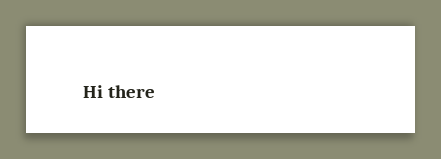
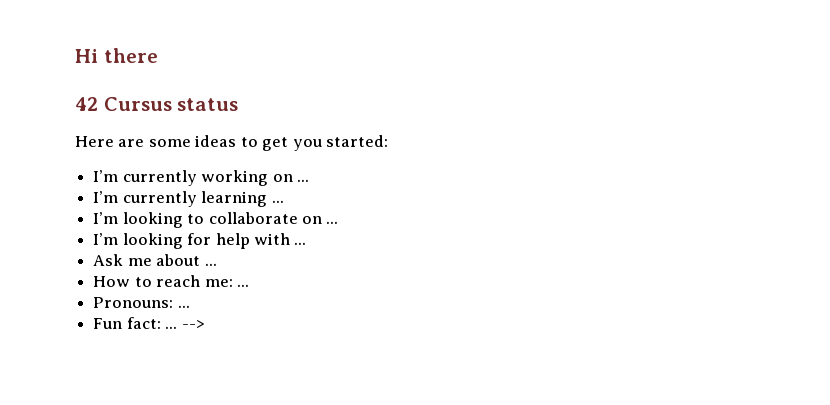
+ 42 Cursus status
+ Here are some ideas to get you started:
+ I’m currently working on ...
+ I’m currently learning ...
+ I’m looking to collaborate on ...
+ I’m looking for help with ...
+ Ask me about ...
+ How to reach me: ...
+ Pronouns: ...
+ Fun fact: ... -->

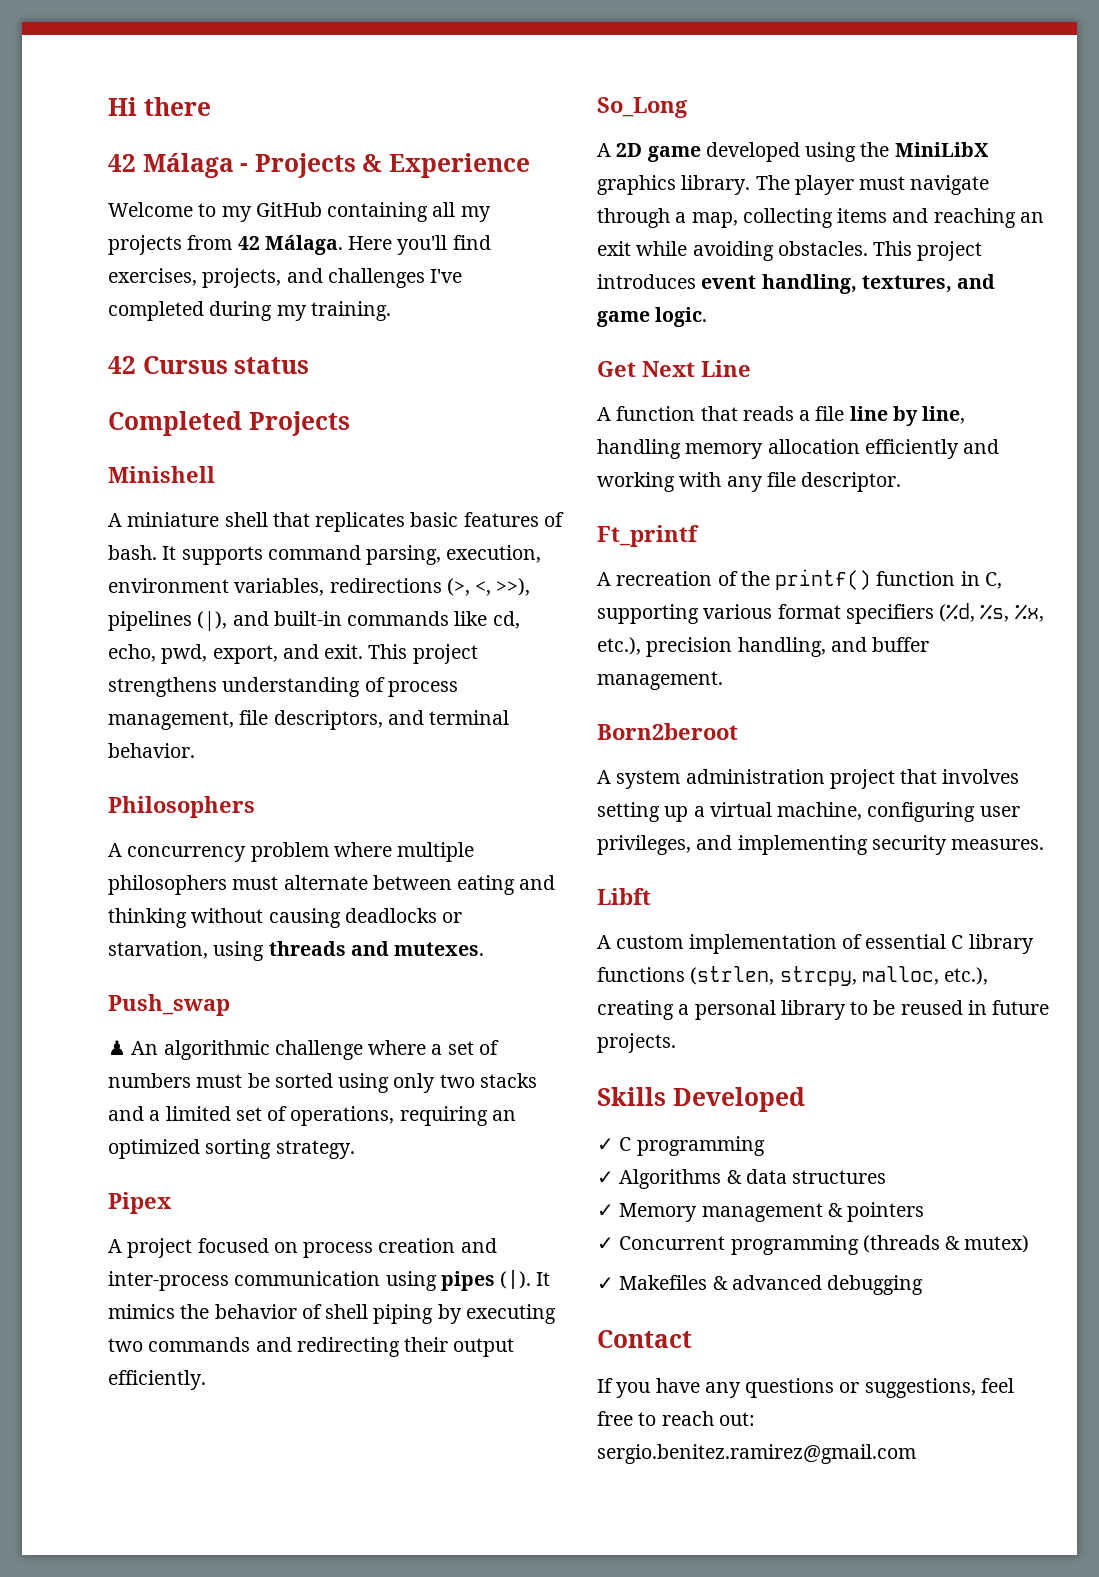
+ 42 Málaga - Projects & Experience
+ Welcome to my GitHub containing all my projects from 42 Málaga. Here you'll find exercises, projects, and challenges I've completed during my training.
  42 Cursus status
- Here are some ideas to get you started:
- I’m currently working on ...
- I’m currently learning ...
- I’m looking to collaborate on ...
- I’m looking for help with ...
- Ask me about ...
- How to reach me: ...
- Pronouns: ...
- Fun fact: ... -->
+ Completed Projects
+ Minishell
+ A miniature shell that replicates basic features of bash. It supports command parsing, execution, environment variables, redirections (>, <, >>), pipelines (|), and built-in commands like cd, echo, pwd, export, and exit. This project strengthens understanding of process management, file descriptors, and terminal behavior.
+ Philosophers
+ A concurrency problem where multiple philosophers must alternate between eating and thinking without causing deadlocks or starvation, using threads and mutexes.
+ Push_swap
+ ♟ An algorithmic challenge where a set of numbers must be sorted using only two stacks and a limited set of operations, requiring an optimized sorting strategy.
+ Pipex
+ A project focused on process creation and inter-process communication using pipes (|). It mimics the behavior of shell piping by executing two commands and redirecting their output efficiently.
+ So_Long
+ A 2D game developed using the MiniLibX graphics library. The player must navigate through a map, collecting items and reaching an exit while avoiding obstacles. This project introduces event handling, textures, and game logic.
+ Get Next Line
+ A function that reads a file line by line, handling memory allocation efficiently and working with any file descriptor.
+ Ft_printf
+ A recreation of the printf() function in C, supporting various format specifiers (%d, %s, %x, etc.), precision handling, and buffer management.
+ Born2beroot
+ A system administration project that involves setting up a virtual machine, configuring user privileges, and implementing security measures.
+ Libft
+ A custom implementation of essential C library functions (strlen, strcpy, malloc, etc.), creating a personal library to be reused in future projects.
+ Skills Developed
+ ✓ C programming
+ ✓ Algorithms & data structures
+ ✓ Memory management & pointers
+ ✓ Concurrent programming (threads & mutex)
+ ✓ Makefiles & advanced debugging
+ Contact
+ If you have any questions or suggestions, feel free to reach out: sergio.benitez.ramirez@gmail.com

